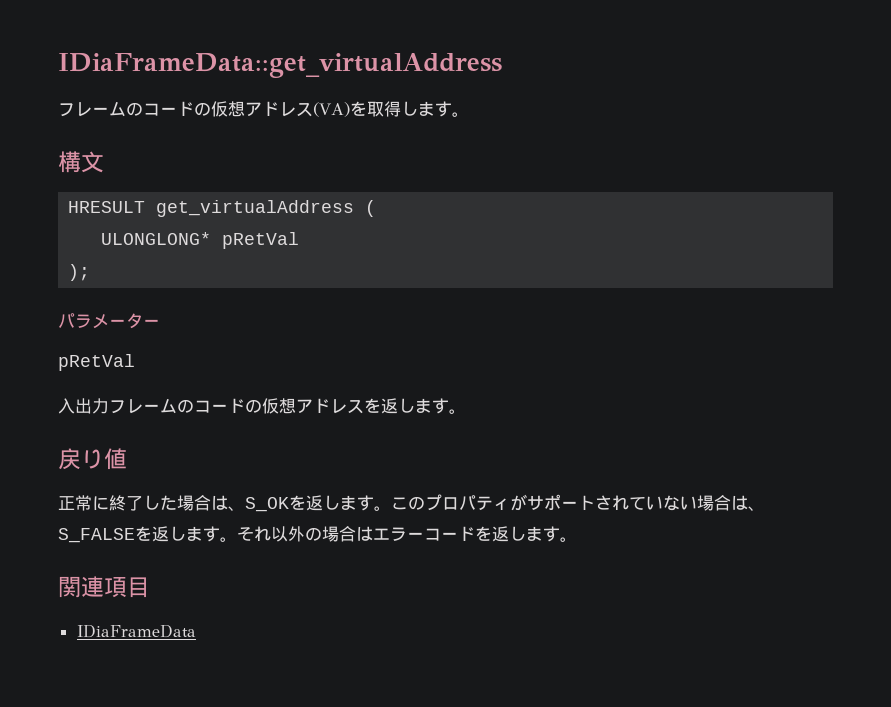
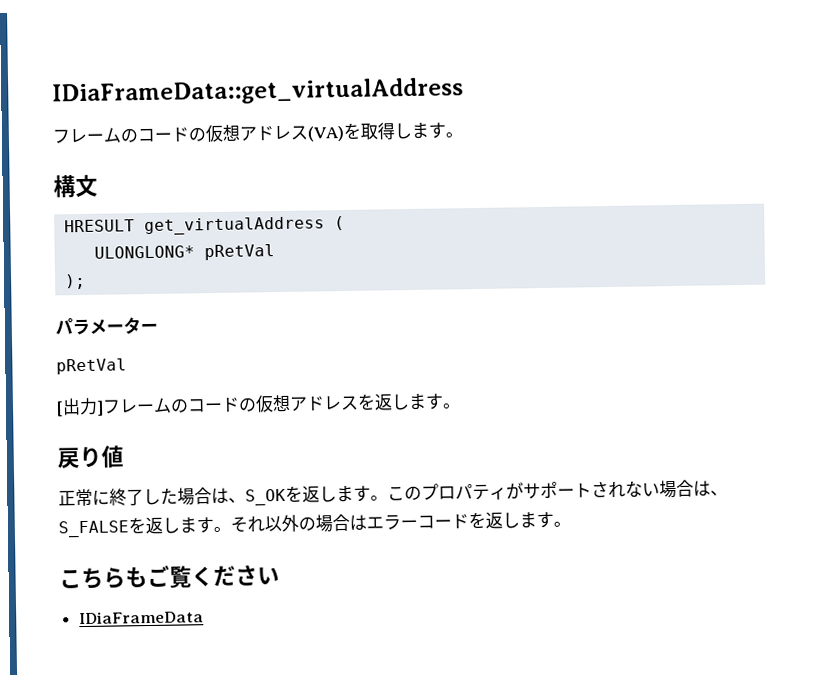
- 入出力フレームのコードの仮想アドレスを返します。
+ [出力]フレームのコードの仮想アドレスを返します。
- このプロパティがサポートされていない場合は、S_FALSEを返します。
+ このプロパティがサポートされない場合は、S_FALSEを返します。
- 関連項目
+ こちらもご覧ください

